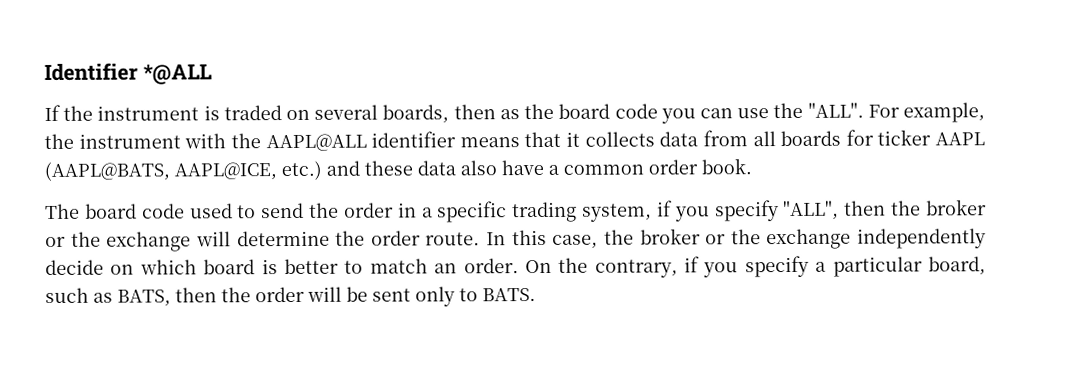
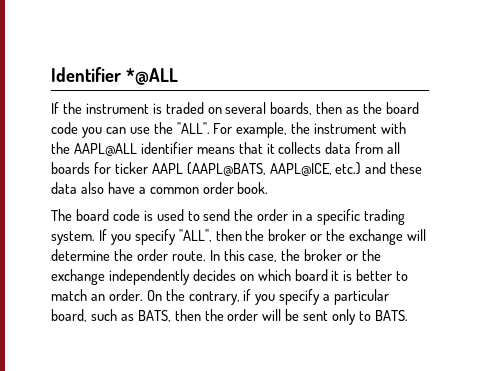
- The board code used to send the order in a specific trading system, if you specify "ALL", then the broker or the exchange will determine the order route.
+ The board code is used to send the order in a specific trading system. If you specify "ALL", then the broker or the exchange will determine the order route.
- In this case, the broker or the exchange independently decide on which board is better to match an order.
+ In this case, the broker or the exchange independently decides on which board it is better to match an order.

